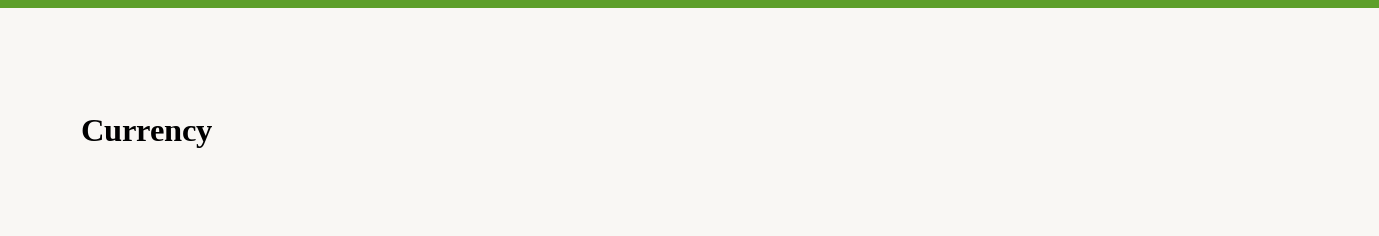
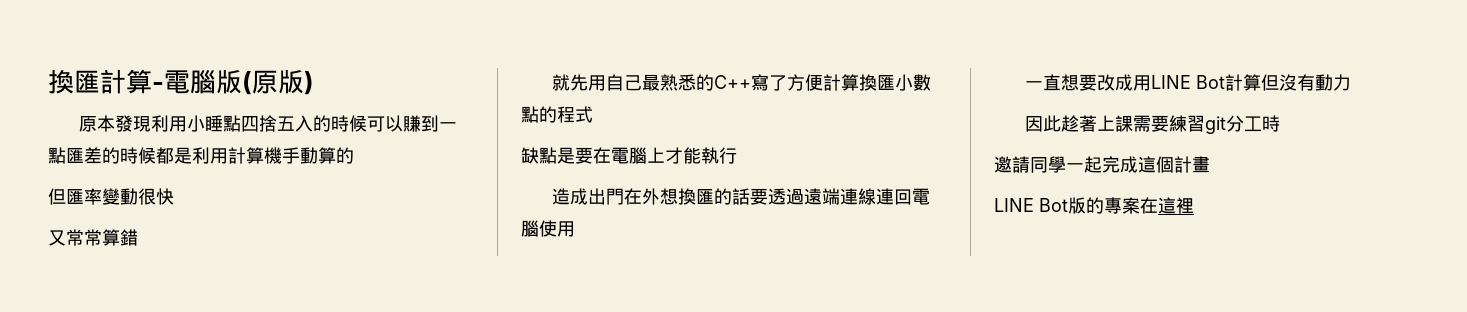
- Currency
+ 換匯計算-電腦版(原版)
+ 原本發現利用小睡點四捨五入的時候可以賺到一點匯差的時候都是利用計算機手動算的
+ 但匯率變動很快
+ 又常常算錯
+ 就先用自己最熟悉的C++寫了方便計算換匯小數點的程式
+ 缺點是要在電腦上才能執行
+ 造成出門在外想換匯的話要透過遠端連線連回電腦使用
+ 一直想要改成用LINE Bot計算但沒有動力
+ 因此趁著上課需要練習git分工時
+ 邀請同學一起完成這個計畫
+ LINE Bot版的專案在這裡

